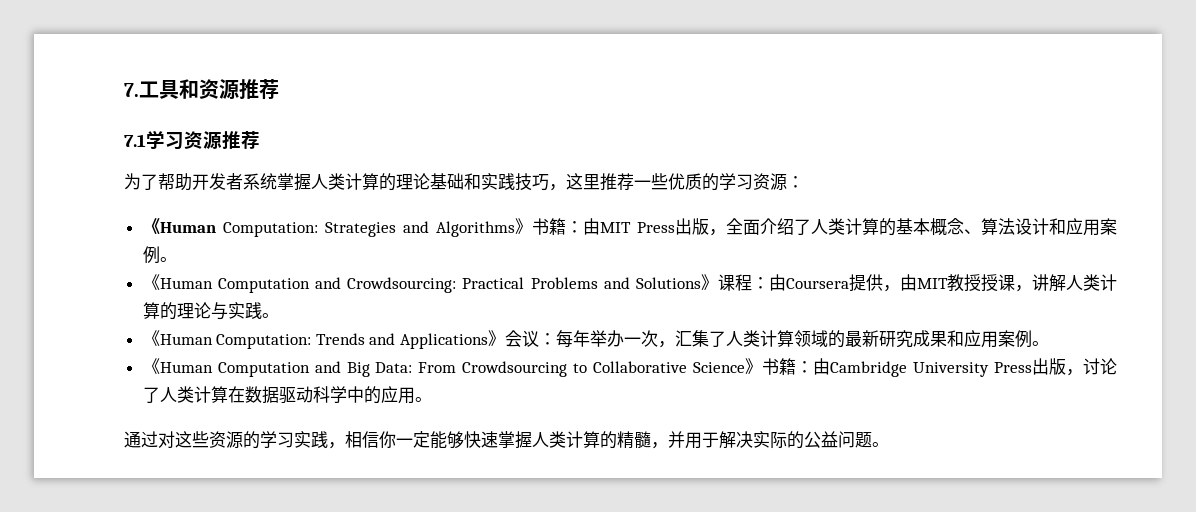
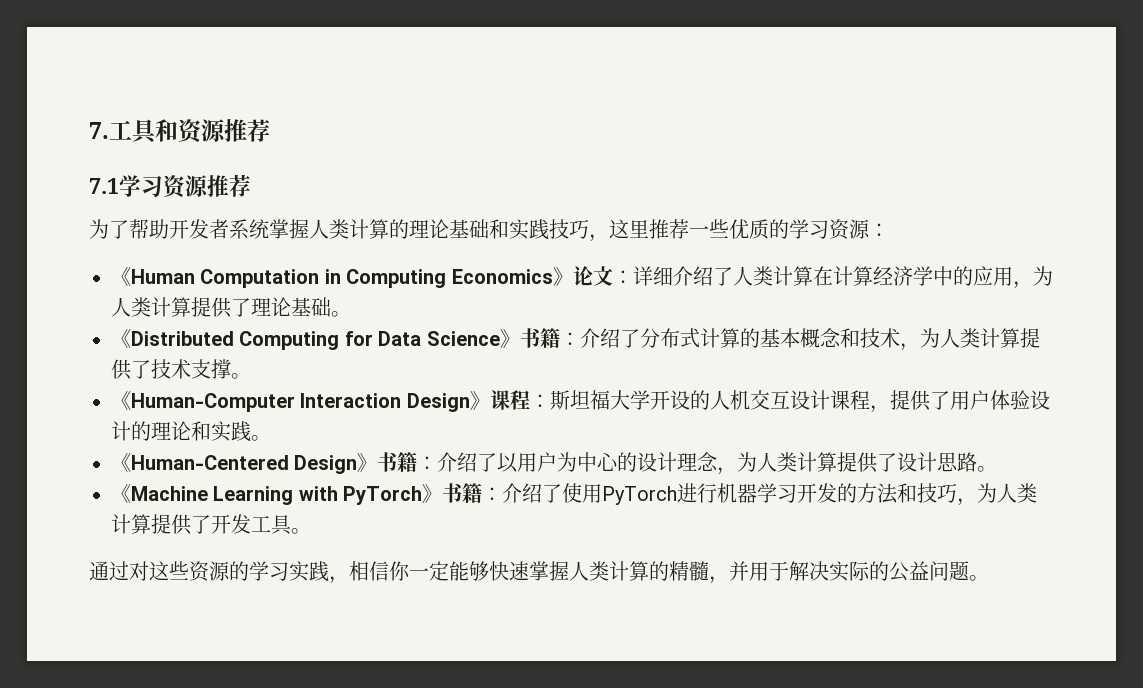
- 《Human Computation: Strategies and Algorithms》书籍：由MIT Press出版，全面介绍了人类计算的基本概念、算法设计和应用案例。
- 《Human Computation and Crowdsourcing: Practical Problems and Solutions》课程：由Coursera提供，由MIT教授授课，讲解人类计算的理论与实践。
- 《Human Computation: Trends and Applications》会议：每年举办一次，汇集了人类计算领域的最新研究成果和应用案例。
- 《Human Computation and Big Data: From Crowdsourcing to Collaborative Science》书籍：由Cambridge University Press出版，讨论了人类计算在数据驱动科学中的应用。
+ 《Human Computation in Computing Economics》论文：详细介绍了人类计算在计算经济学中的应用，为人类计算提供了理论基础。
+ 《Distributed Computing for Data Science》书籍：介绍了分布式计算的基本概念和技术，为人类计算提供了技术支撑。
+ 《Human-Computer Interaction Design》课程：斯坦福大学开设的人机交互设计课程，提供了用户体验设计的理论和实践。
+ 《Human-Centered Design》书籍：介绍了以用户为中心的设计理念，为人类计算提供了设计思路。
+ 《Machine Learning with PyTorch》书籍：介绍了使用PyTorch进行机器学习开发的方法和技巧，为人类计算提供了开发工具。

